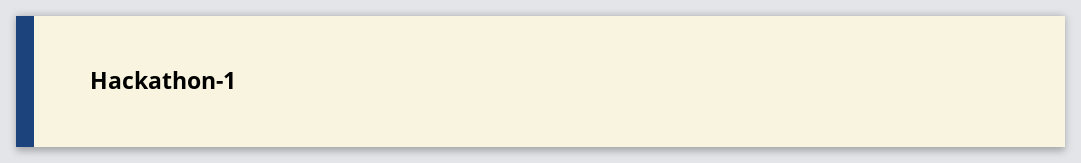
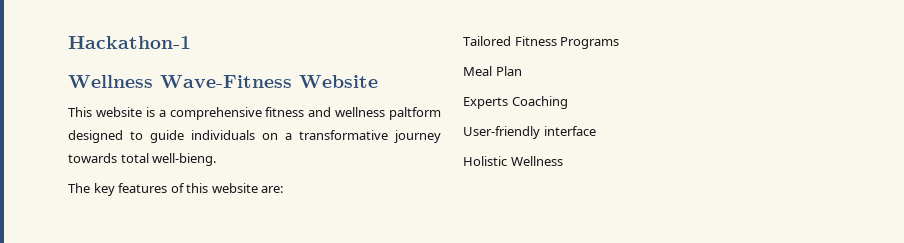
+ Wellness Wave-Fitness Website
+ This website is a comprehensive fitness and wellness paltform designed to guide individuals on a transformative journey towards total well-bieng.
+ The key features of this website are:
+ Tailored Fitness Programs
+ Meal Plan
+ Experts Coaching
+ User-friendly interface
+ Holistic Wellness

